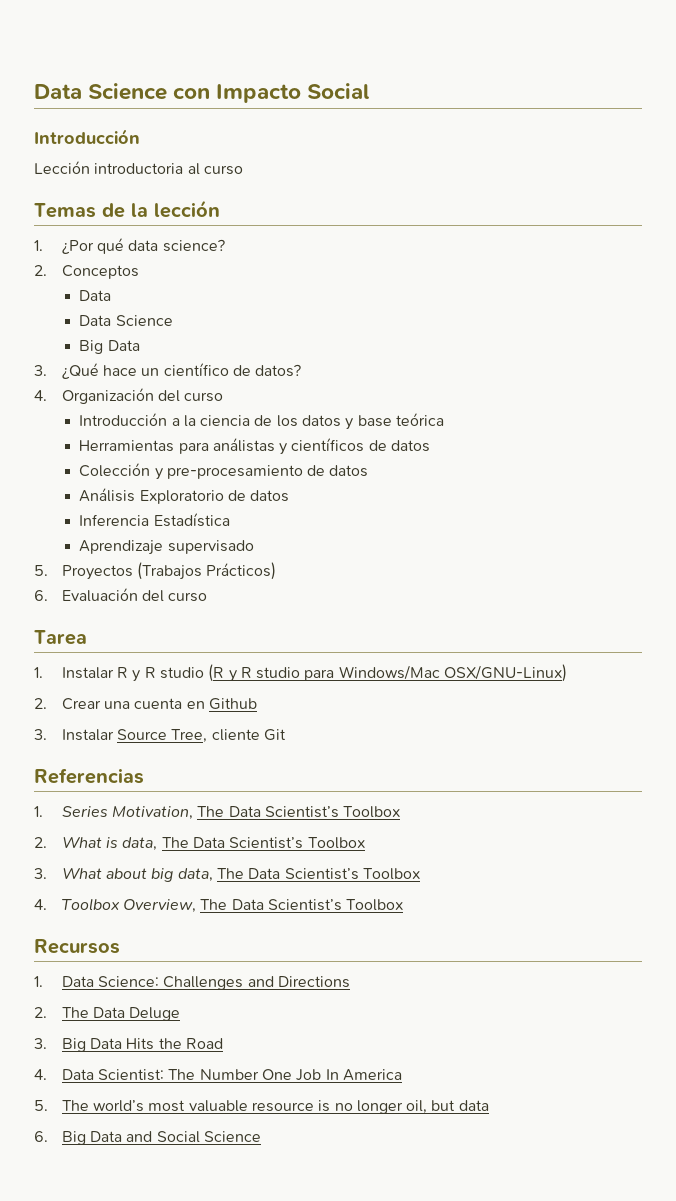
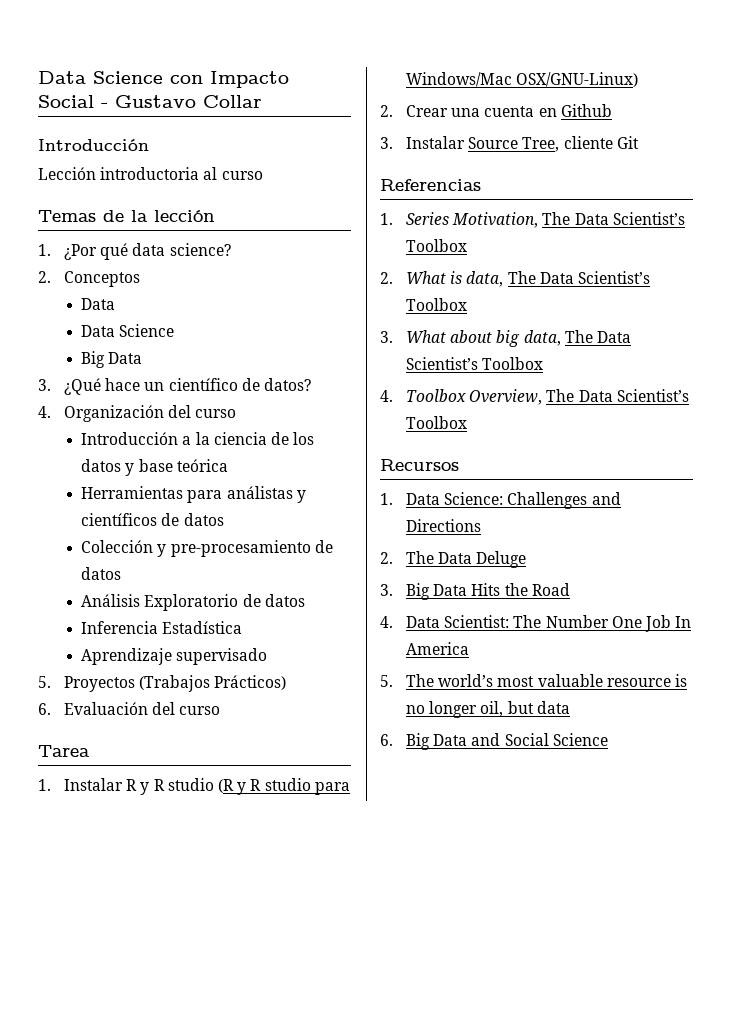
- Data Science con Impacto Social
+ Data Science con Impacto Social - Gustavo Collar

